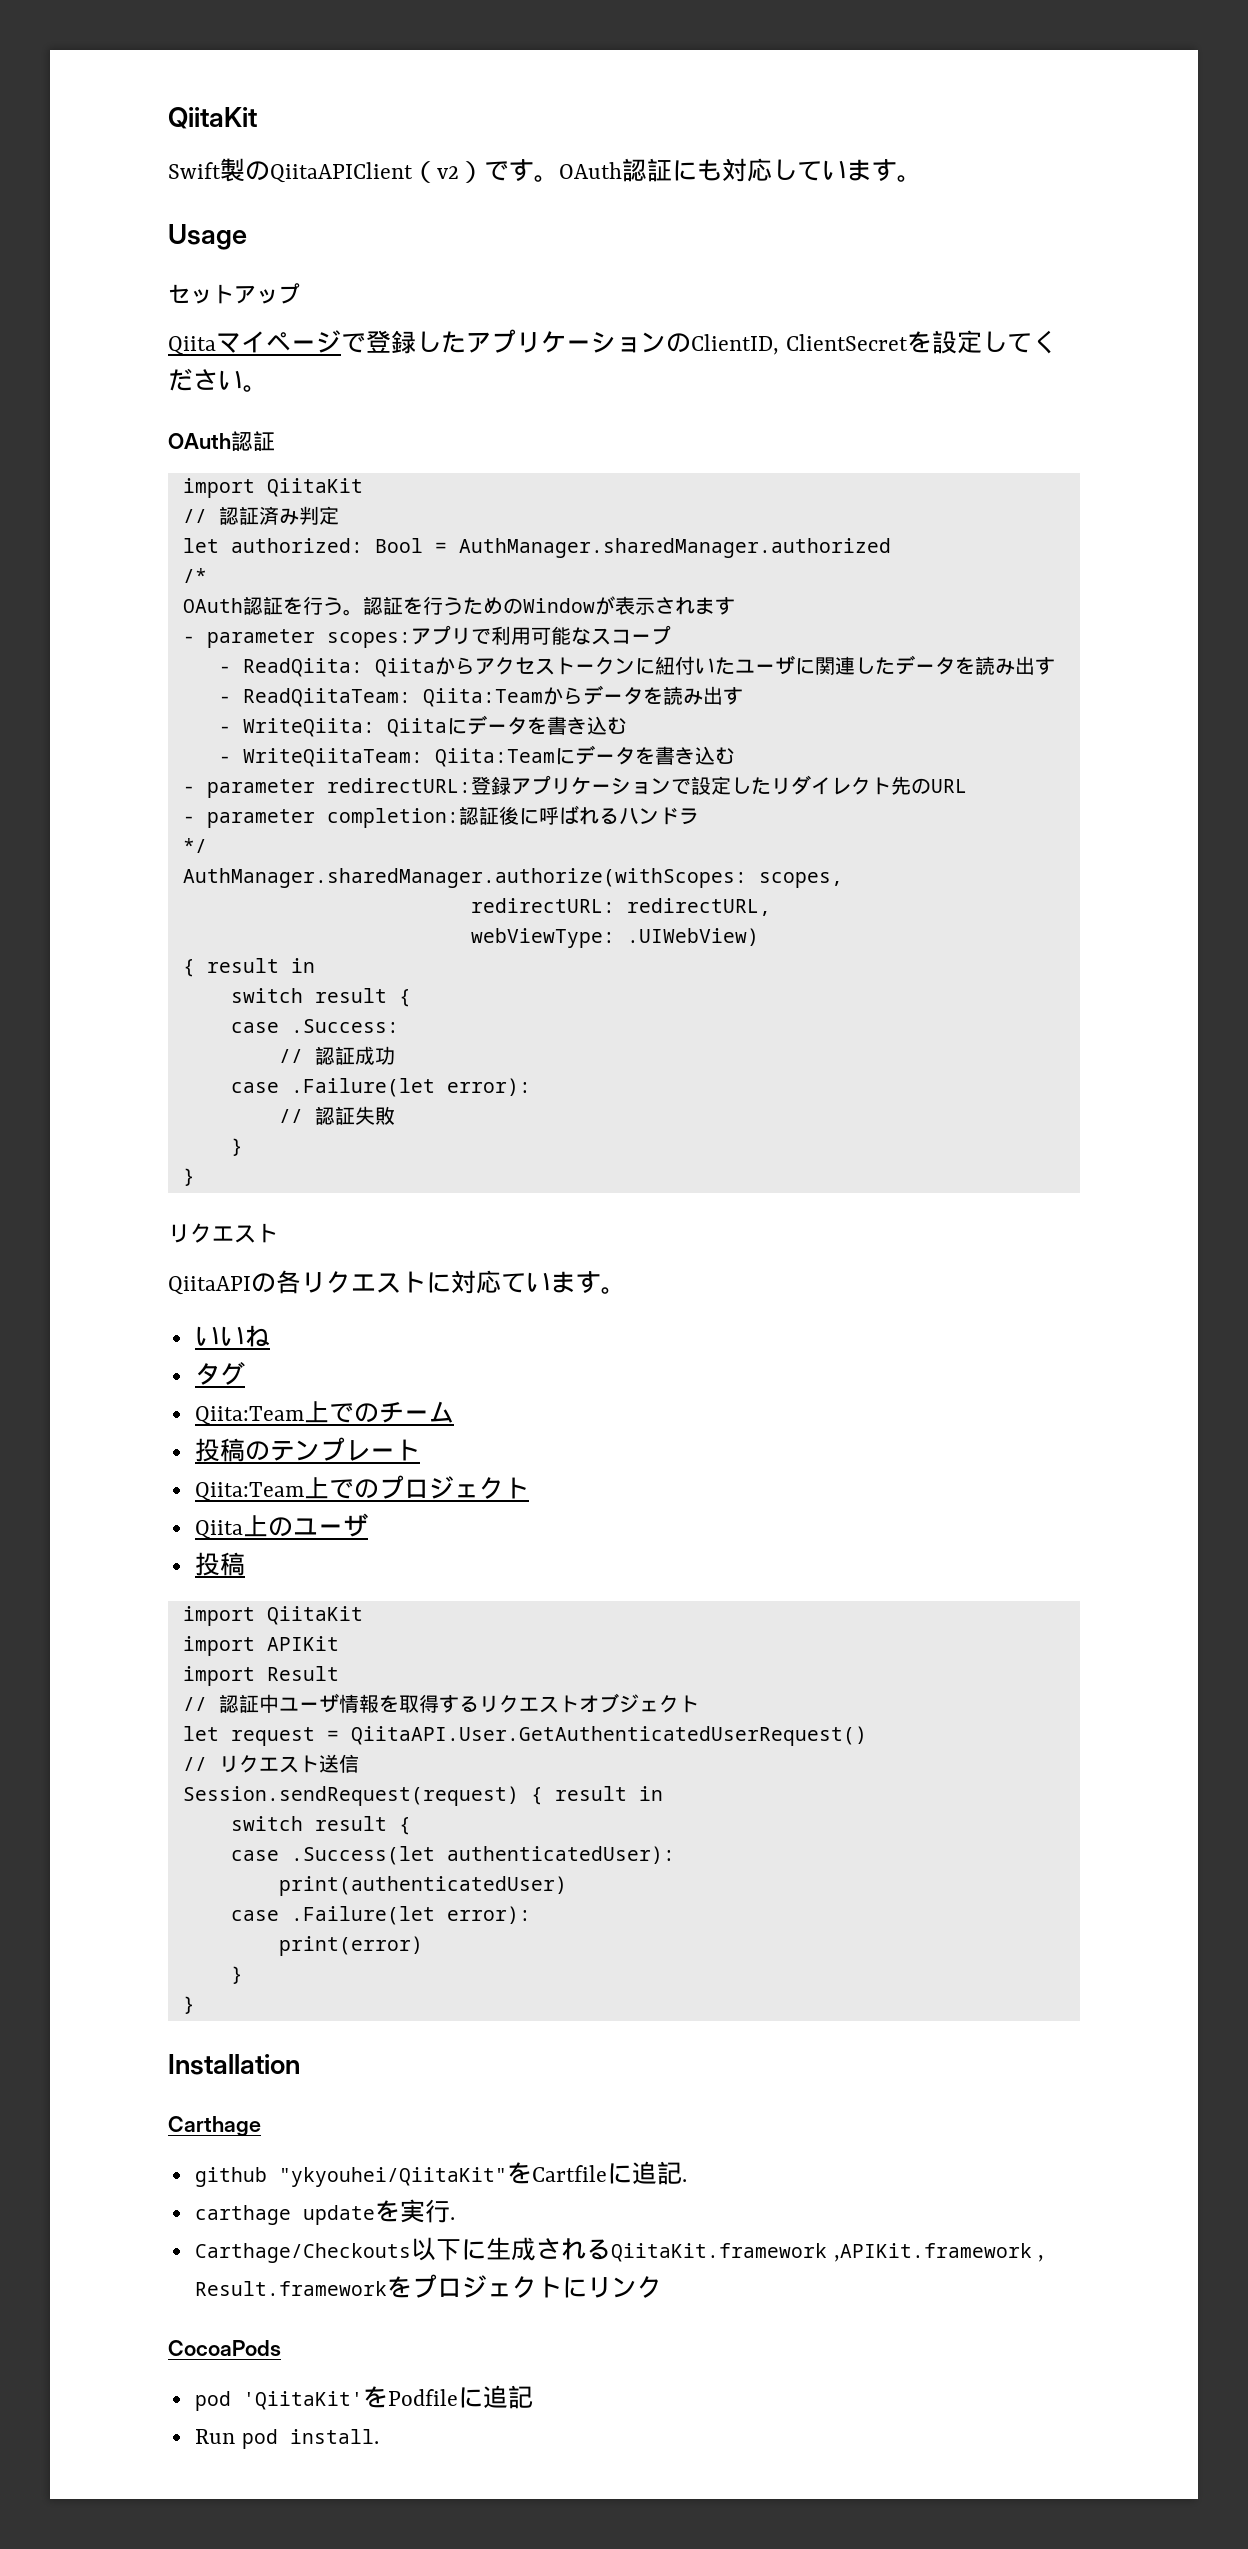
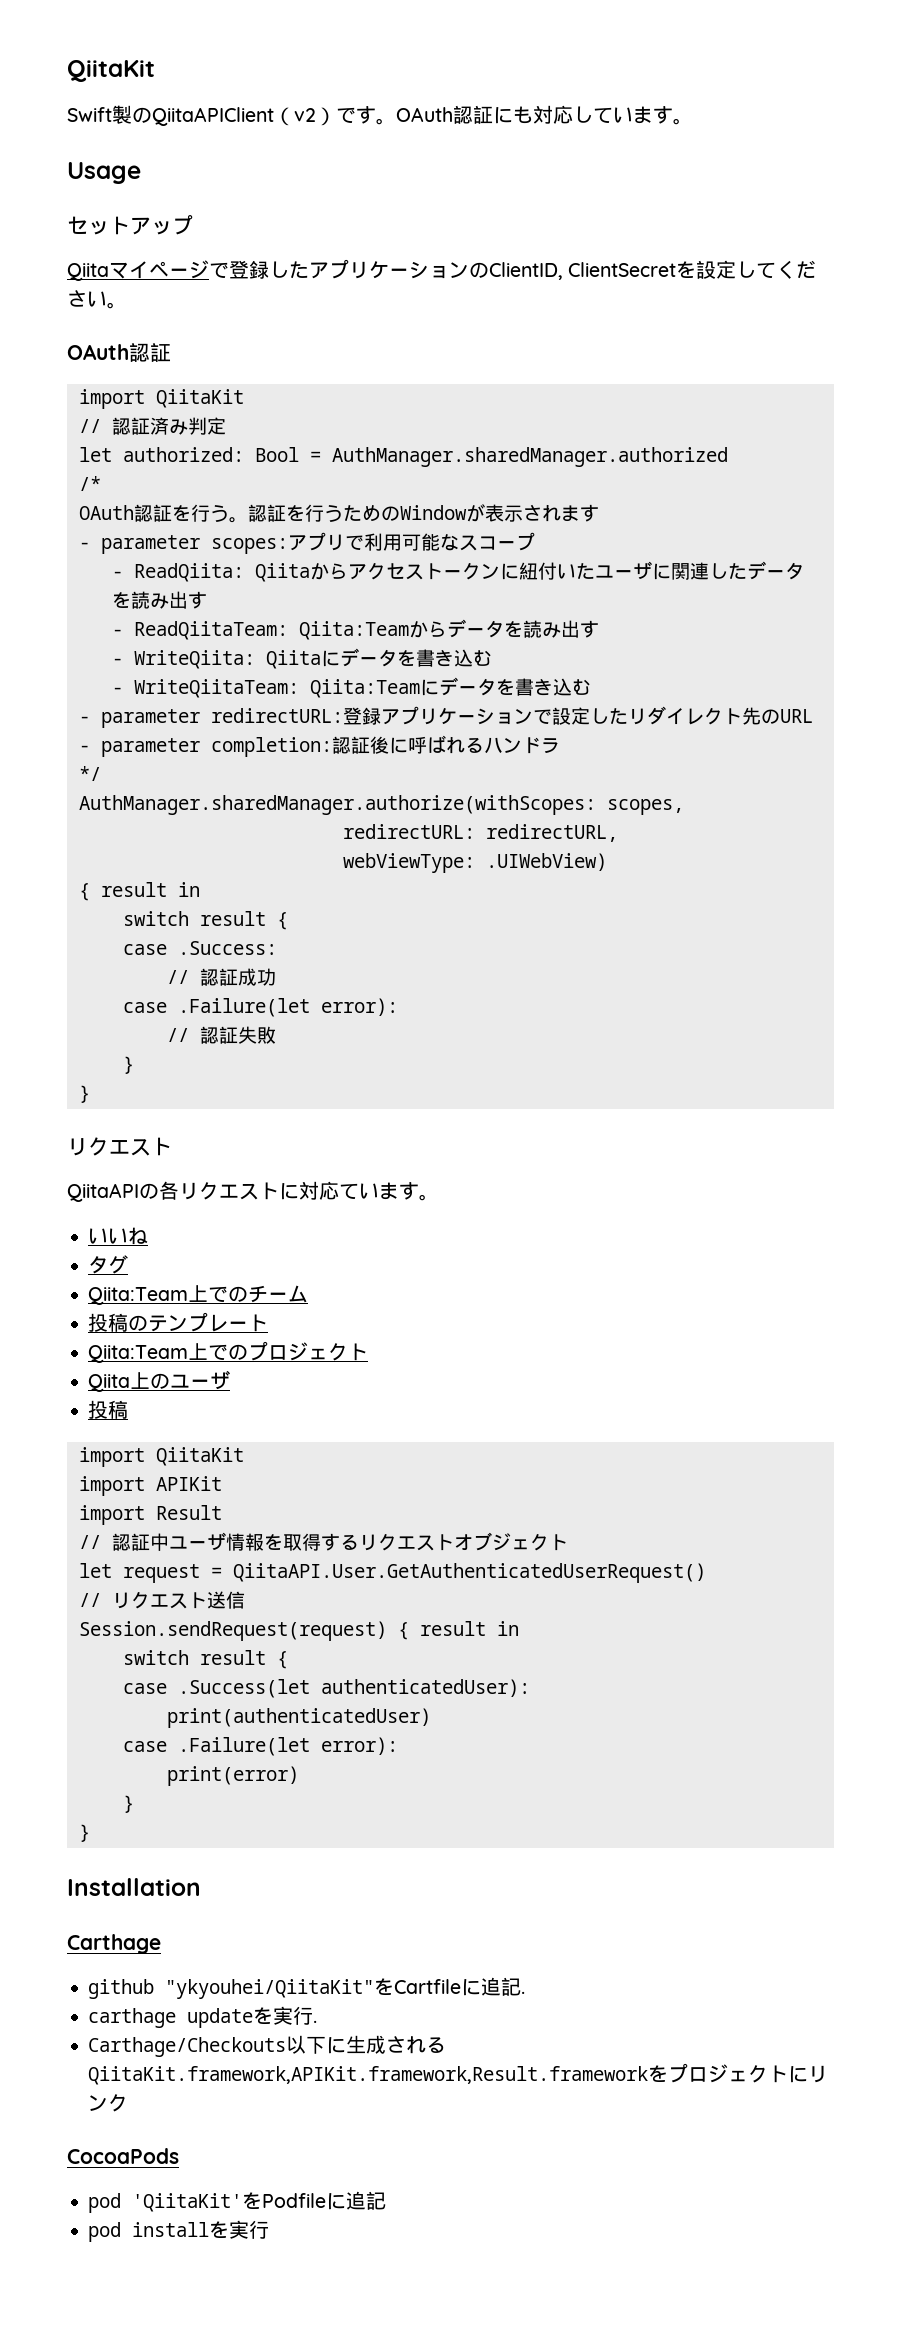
- Carthage/Checkouts以下に生成されるQiitaKit.framework ,APIKit.framework , Result.frameworkをプロジェクトにリンク
+ Carthage/Checkouts以下に生成されるQiitaKit.framework,APIKit.framework,Result.frameworkをプロジェクトにリンク
- Run pod install.
+ pod installを実行

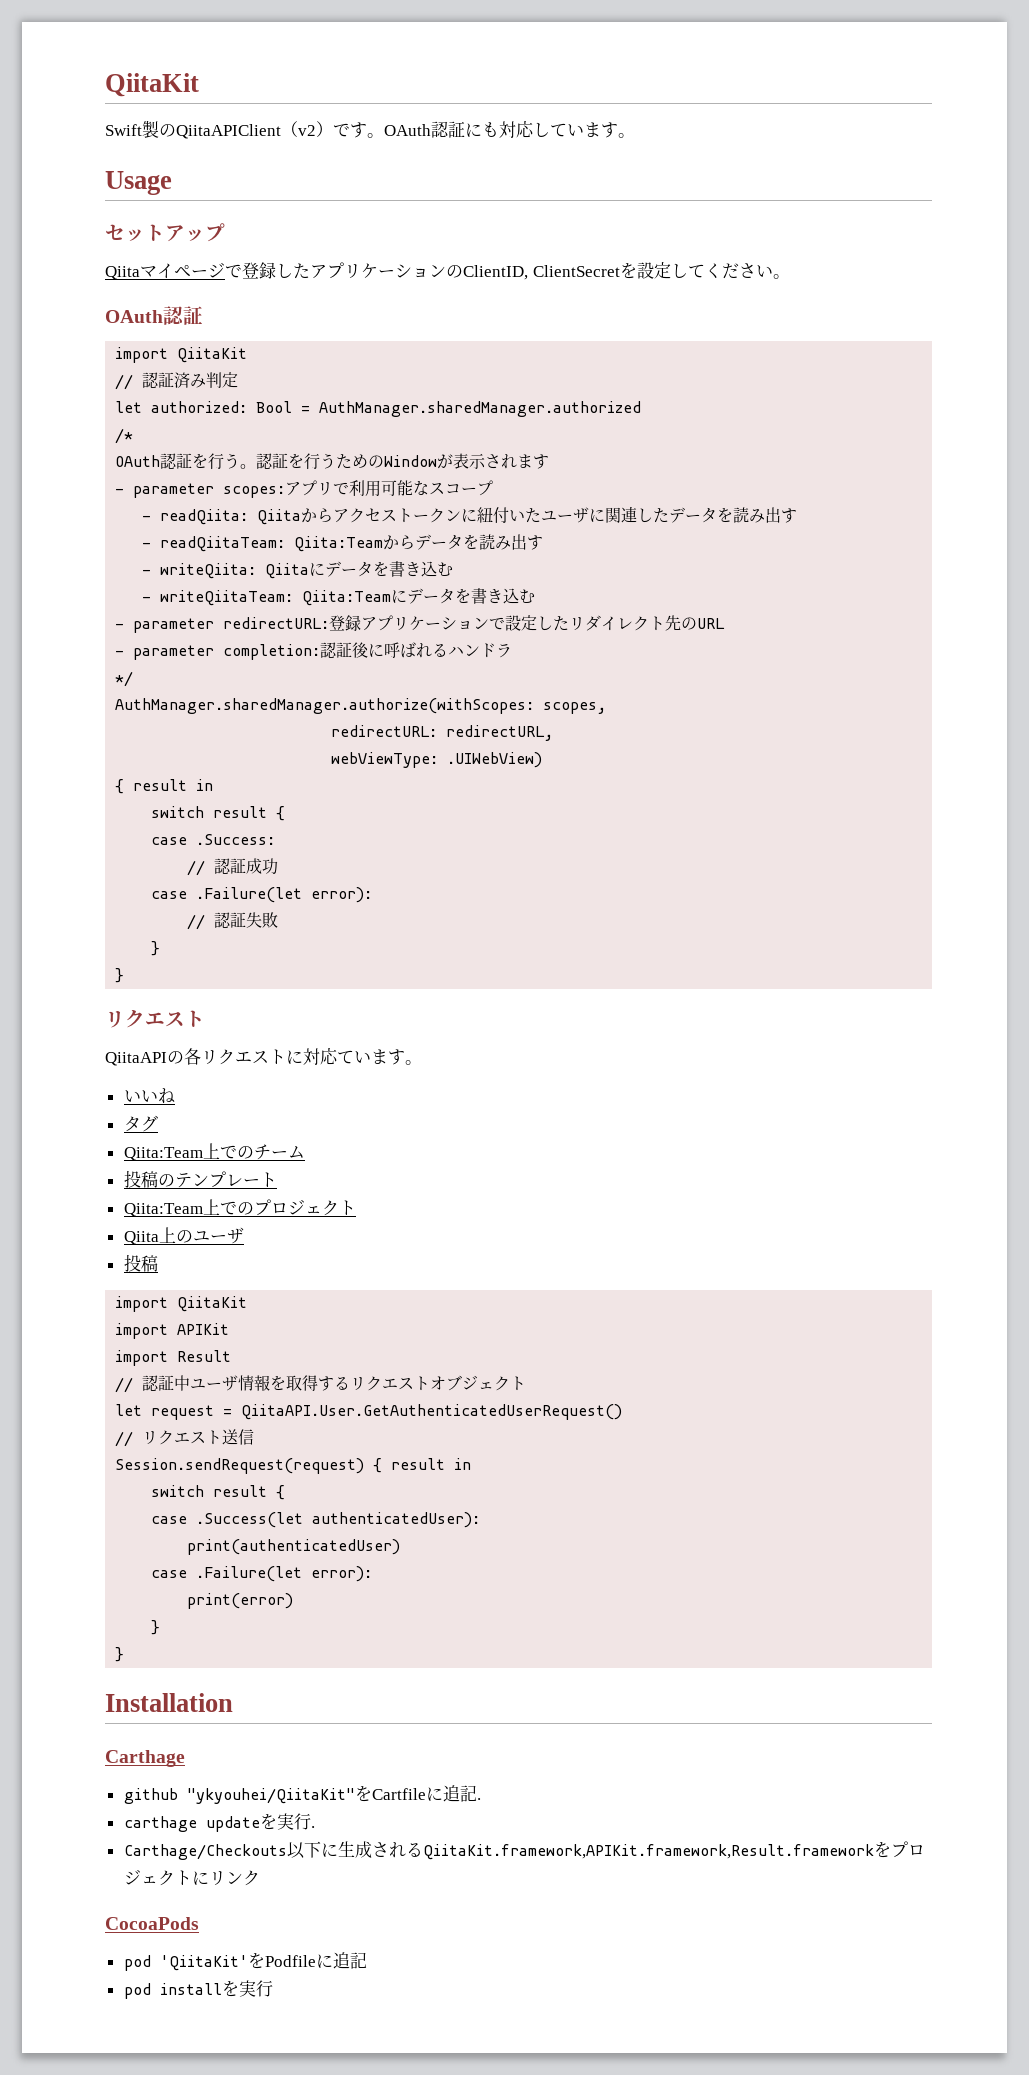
- - ReadQiita: Qiitaからアクセストークンに紐付いたユーザに関連したデータを読み出す
+ - readQiita: Qiitaからアクセストークンに紐付いたユーザに関連したデータを読み出す
- - ReadQiitaTeam: Qiita:Teamからデータを読み出す
+ - readQiitaTeam: Qiita:Teamからデータを読み出す
- - WriteQiita: Qiitaにデータを書き込む
+ - writeQiita: Qiitaにデータを書き込む
- - WriteQiitaTeam: Qiita:Teamにデータを書き込む
+ - writeQiitaTeam: Qiita:Teamにデータを書き込む

